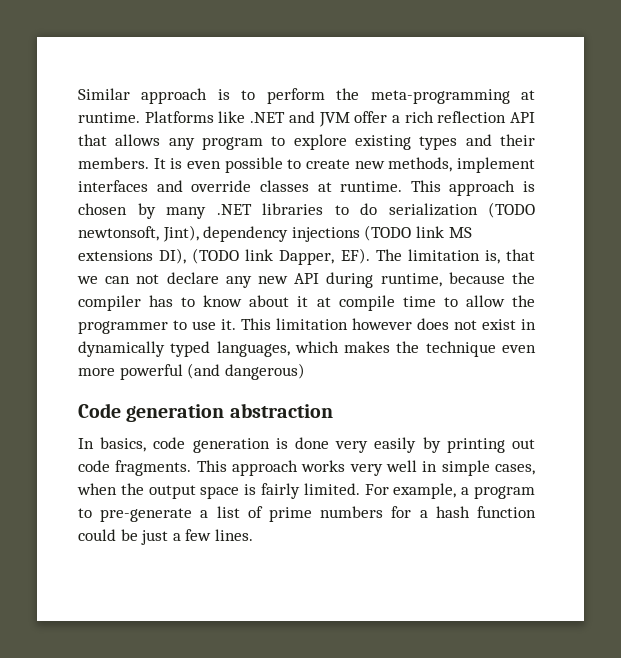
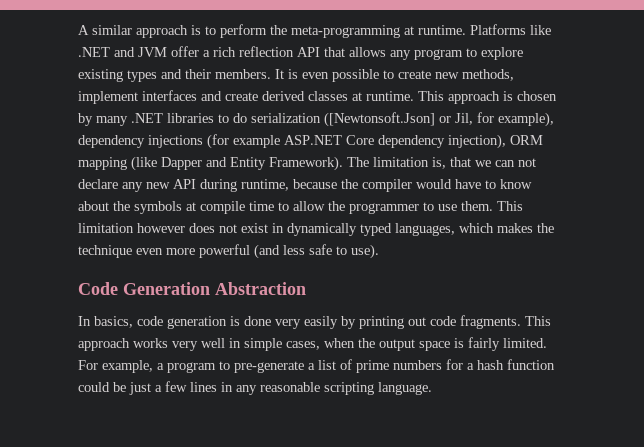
- Similar approach is to perform the meta-programming at runtime.
+ A similar approach is to perform the meta-programming at runtime.
- It is even possible to create new methods, implement interfaces and override classes at runtime.
+ It is even possible to create new methods, implement interfaces and create derived classes at runtime.
- This approach is chosen by many .NET libraries to do serialization (TODO newtonsoft, Jint), dependency injections (TODO link MS extensions DI), (TODO link Dapper, EF). The limitation is, that we can not declare any new API during runtime, because the compiler has to know about it at compile time to allow the programmer to use it.
+ This approach is chosen by many .NET libraries to do serialization ([Newtonsoft.Json] or Jil, for example), dependency injections (for example ASP.NET Core dependency injection), ORM mapping (like Dapper and Entity Framework). The limitation is, that we can not declare any new API during runtime, because the compiler would have to know about the symbols at compile time to allow the programmer to use them.
- This limitation however does not exist in dynamically typed languages, which makes the technique even more powerful (and dangerous)
+ This limitation however does not exist in dynamically typed languages, which makes the technique even more powerful (and less safe to use).
- Code generation abstraction
+ Code Generation Abstraction
- For example, a program to pre-generate a list of prime numbers for a hash function could be just a few lines.
+ For example, a program to pre-generate a list of prime numbers for a hash function could be just a few lines in any reasonable scripting language.

